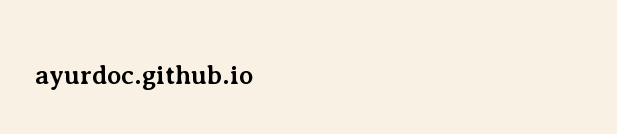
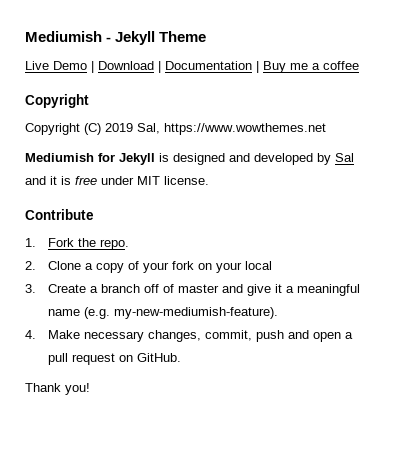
- ayurdoc.github.io
+ Mediumish - Jekyll Theme
+ Live Demo | Download | Documentation | Buy me a coffee
+ Copyright
+ Copyright (C) 2019 Sal, https://www.wowthemes.net
+ Mediumish for Jekyll is designed and developed by Sal and it is free under MIT license.
+ Contribute
+ 1. Fork the repo.
+ 2. Clone a copy of your fork on your local
+ 3. Create a branch off of master and give it a meaningful name (e.g. my-new-mediumish-feature).
+ 4. Make necessary changes, commit, push and open a pull request on GitHub.
+ Thank you!

